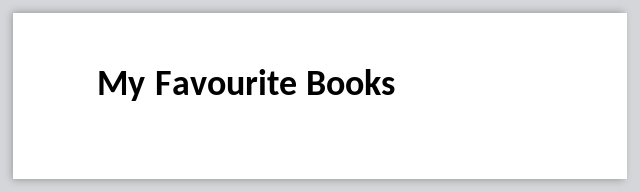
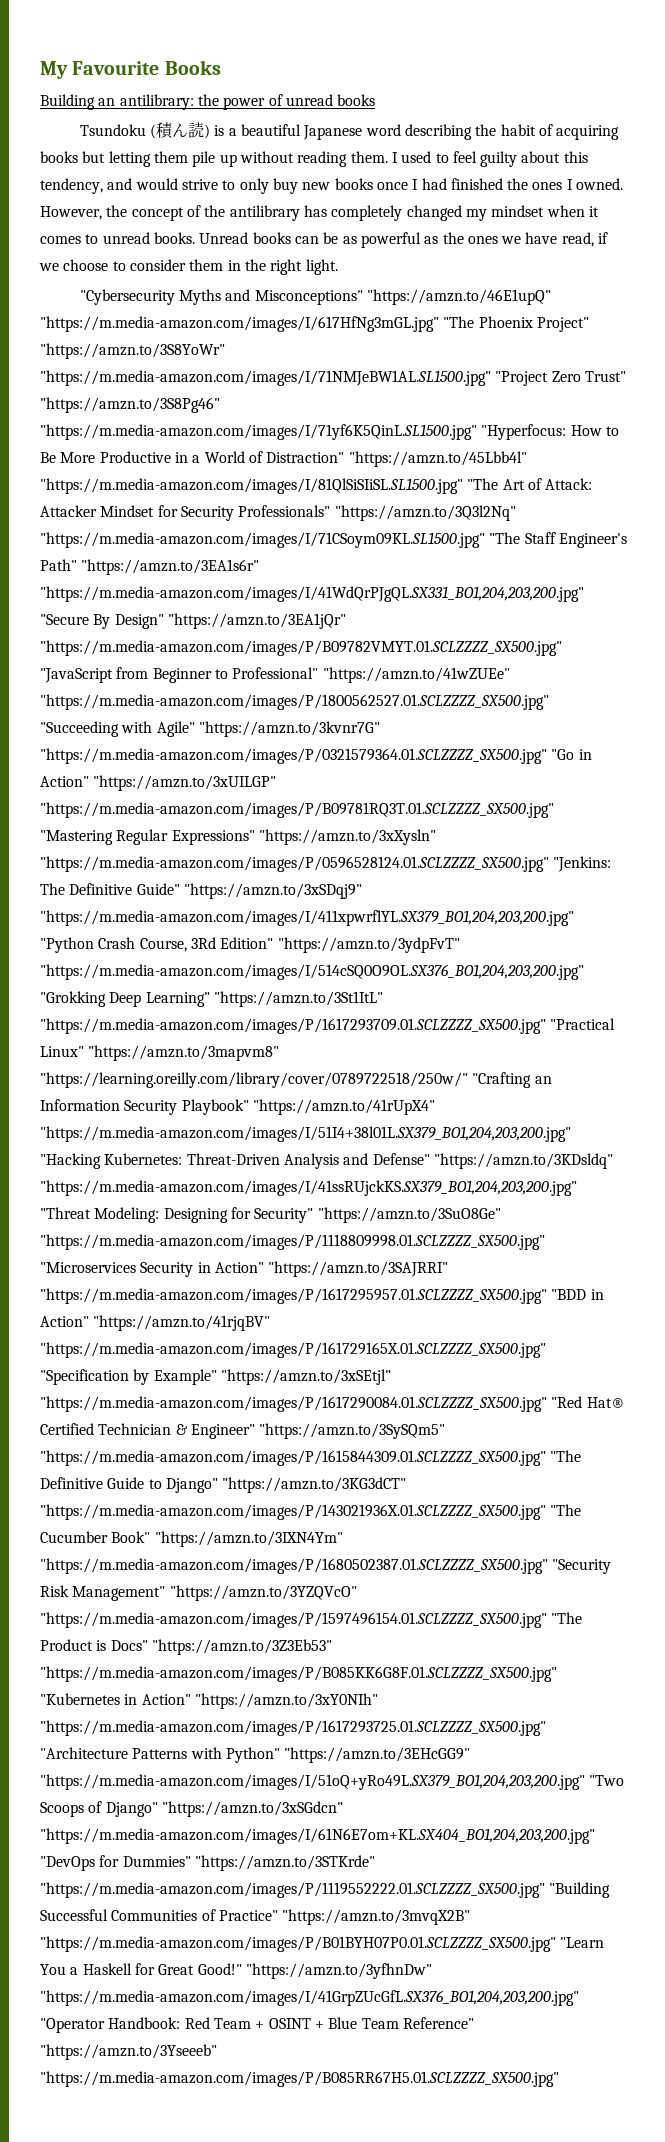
+ Building an antilibrary: the power of unread books
+ Tsundoku (積ん読) is a beautiful Japanese word describing the habit of acquiring books but letting them pile up without reading them. I used to feel guilty about this tendency, and would strive to only buy new books once I had finished the ones I owned. However, the concept of the antilibrary has completely changed my mindset when it comes to unread books. Unread books can be as powerful as the ones we have read, if we choose to consider them in the right light.
+ "Cybersecurity Myths and Misconceptions" "https://amzn.to/46E1upQ" "https://m.media-amazon.com/images/I/617HfNg3mGL.jpg" "The Phoenix Project" "https://amzn.to/3S8YoWr" "https://m.media-amazon.com/images/I/71NMJeBW1AL.SL1500.jpg" "Project Zero Trust" "https://amzn.to/3S8Pg46" "https://m.media-amazon.com/images/I/71yf6K5QinL.SL1500.jpg" "Hyperfocus: How to Be More Productive in a World of Distraction" "https://amzn.to/45Lbb4l" "https://m.media-amazon.com/images/I/81QlSiSIiSL.SL1500.jpg" "The Art of Attack: Attacker Mindset for Security Professionals" "https://amzn.to/3Q3l2Nq" "https://m.media-amazon.com/images/I/71CSoym09KL.SL1500.jpg" "The Staff Engineer's Path" "https://amzn.to/3EA1s6r" "https://m.media-amazon.com/images/I/41WdQrPJgQL.SX331_BO1,204,203,200.jpg" "Secure By Design" "https://amzn.to/3EA1jQr" "https://m.media-amazon.com/images/P/B09782VMYT.01.SCLZZZZ_SX500.jpg" "JavaScript from Beginner to Professional" "https://amzn.to/41wZUEe" "https://m.media-amazon.com/images/P/1800562527.01.SCLZZZZ_SX500.jpg" "Succeeding with Agile" "https://amzn.to/3kvnr7G" "https://m.media-amazon.com/images/P/0321579364.01.SCLZZZZ_SX500.jpg" "Go in Action" "https://amzn.to/3xUILGP" "https://m.media-amazon.com/images/P/B09781RQ3T.01.SCLZZZZ_SX500.jpg" "Mastering Regular Expressions" "https://amzn.to/3xXysln" "https://m.media-amazon.com/images/P/0596528124.01.SCLZZZZ_SX500.jpg" "Jenkins: The Definitive Guide" "https://amzn.to/3xSDqj9" "https://m.media-amazon.com/images/I/411xpwrflYL.SX379_BO1,204,203,200.jpg" "Python Crash Course, 3Rd Edition" "https://amzn.to/3ydpFvT" "https://m.media-amazon.com/images/I/514cSQ0O9OL.SX376_BO1,204,203,200.jpg" "Grokking Deep Learning" "https://amzn.to/3St1ItL" "https://m.media-amazon.com/images/P/1617293709.01.SCLZZZZ_SX500.jpg" "Practical Linux" "https://amzn.to/3mapvm8" "https://learning.oreilly.com/library/cover/0789722518/250w/" "Crafting an Information Security Playbook" "https://amzn.to/41rUpX4" "https://m.media-amazon.com/images/I/51I4+38l01L.SX379_BO1,204,203,200.jpg" "Hacking Kubernetes: Threat-Driven Analysis and Defense" "https://amzn.to/3KDsldq" "https://m.media-amazon.com/images/I/41ssRUjckKS.SX379_BO1,204,203,200.jpg" "Threat Modeling: Designing for Security" "https://amzn.to/3SuO8Ge" "https://m.media-amazon.com/images/P/1118809998.01.SCLZZZZ_SX500.jpg" "Microservices Security in Action" "https://amzn.to/3SAJRRI" "https://m.media-amazon.com/images/P/1617295957.01.SCLZZZZ_SX500.jpg" "BDD in Action" "https://amzn.to/41rjqBV" "https://m.media-amazon.com/images/P/161729165X.01.SCLZZZZ_SX500.jpg" "Specification by Example" "https://amzn.to/3xSEtjl" "https://m.media-amazon.com/images/P/1617290084.01.SCLZZZZ_SX500.jpg" "Red Hat® Certified Technician & Engineer" "https://amzn.to/3SySQm5" "https://m.media-amazon.com/images/P/1615844309.01.SCLZZZZ_SX500.jpg" "The Definitive Guide to Django" "https://amzn.to/3KG3dCT" "https://m.media-amazon.com/images/P/143021936X.01.SCLZZZZ_SX500.jpg" "The Cucumber Book" "https://amzn.to/3IXN4Ym" "https://m.media-amazon.com/images/P/1680502387.01.SCLZZZZ_SX500.jpg" "Security Risk Management" "https://amzn.to/3YZQVcO" "https://m.media-amazon.com/images/P/1597496154.01.SCLZZZZ_SX500.jpg" "The Product is Docs" "https://amzn.to/3Z3Eb53" "https://m.media-amazon.com/images/P/B085KK6G8F.01.SCLZZZZ_SX500.jpg" "Kubernetes in Action" "https://amzn.to/3xY0NIh" "https://m.media-amazon.com/images/P/1617293725.01.SCLZZZZ_SX500.jpg" "Architecture Patterns with Python" "https://amzn.to/3EHcGG9" "https://m.media-amazon.com/images/I/51oQ+yRo49L.SX379_BO1,204,203,200.jpg" "Two Scoops of Django" "https://amzn.to/3xSGdcn" "https://m.media-amazon.com/images/I/61N6E7om+KL.SX404_BO1,204,203,200.jpg" "DevOps for Dummies" "https://amzn.to/3STKrde" "https://m.media-amazon.com/images/P/1119552222.01.SCLZZZZ_SX500.jpg" "Building Successful Communities of Practice" "https://amzn.to/3mvqX2B" "https://m.media-amazon.com/images/P/B01BYH07P0.01.SCLZZZZ_SX500.jpg" "Learn You a Haskell for Great Good!" "https://amzn.to/3yfhnDw" "https://m.media-amazon.com/images/I/41GrpZUcGfL.SX376_BO1,204,203,200.jpg" "Operator Handbook: Red Team + OSINT + Blue Team Reference" "https://amzn.to/3Yseeeb" "https://m.media-amazon.com/images/P/B085RR67H5.01.SCLZZZZ_SX500.jpg"

